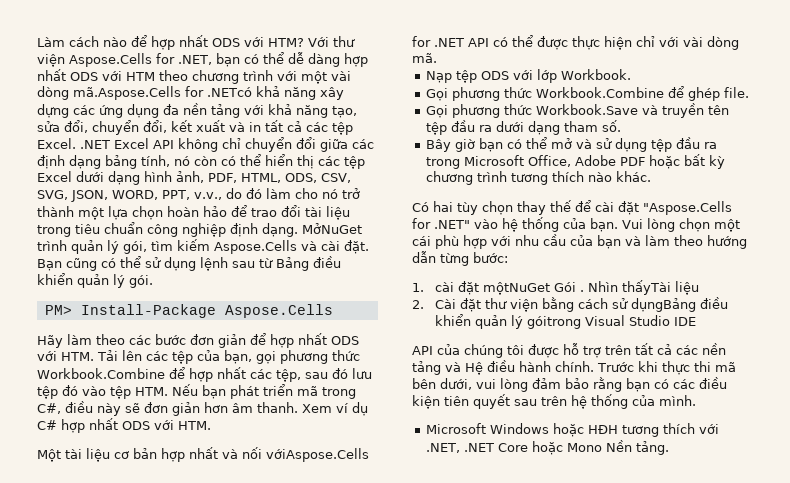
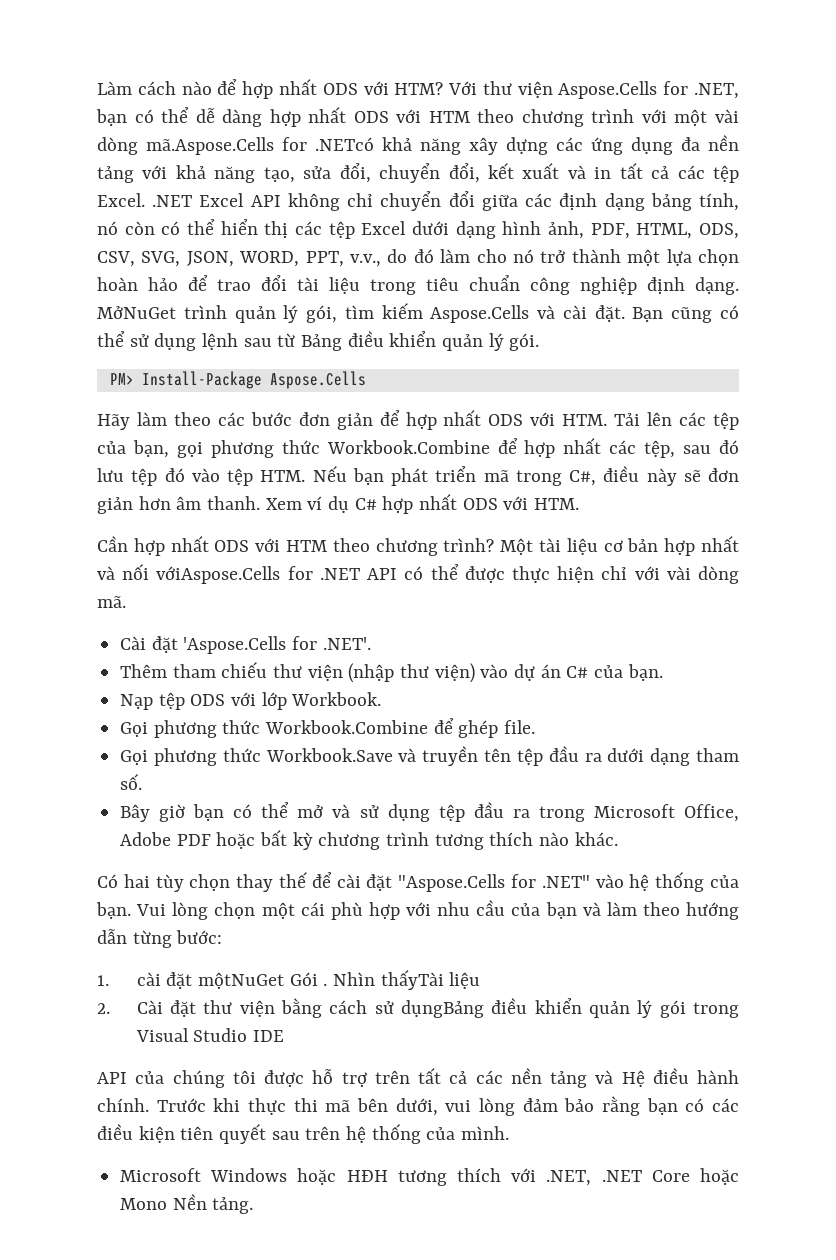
+ Cần hợp nhất ODS với HTM theo chương trình?
+ Cài đặt 'Aspose.Cells for .NET'.
+ Thêm tham chiếu thư viện (nhập thư viện) vào dự án C# của bạn.
- 2. Cài đặt thư viện bằng cách sử dụngBảng điều khiển quản lý góitrong Visual Studio IDE
+ 2. Cài đặt thư viện bằng cách sử dụngBảng điều khiển quản lý gói trong Visual Studio IDE

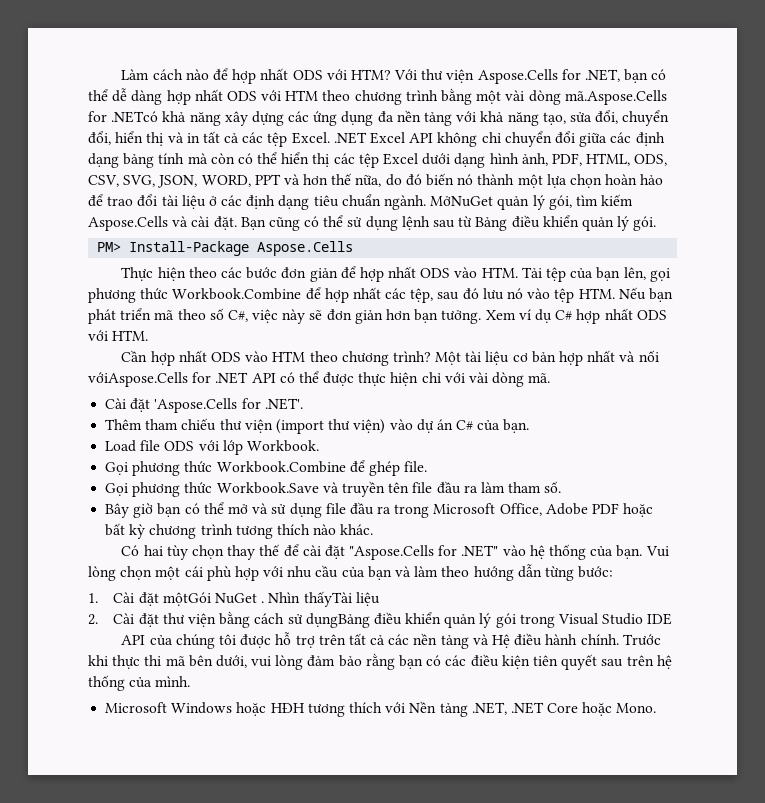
- Với thư viện Aspose.Cells for .NET, bạn có thể dễ dàng hợp nhất ODS với HTM theo chương trình với một vài dòng mã.Aspose.Cells for .NETcó khả năng xây dựng các ứng dụng đa nền tảng với khả năng tạo, sửa đổi, chuyển đổi, kết xuất và in tất cả các tệp Excel. .NET Excel API không chỉ chuyển đổi giữa các định dạng bảng tính, nó còn có thể hiển thị các tệp Excel dưới dạng hình ảnh, PDF, HTML, ODS, CSV, SVG, JSON, WORD, PPT, v.v., do đó làm cho nó trở thành một lựa chọn hoàn hảo để trao đổi tài liệu trong tiêu chuẩn công nghiệp định dạng. MởNuGet trình quản lý gói, tìm kiếm Aspose.Cells và cài đặt.
+ Với thư viện Aspose.Cells for .NET, bạn có thể dễ dàng hợp nhất ODS với HTM theo chương trình bằng một vài dòng mã.Aspose.Cells for .NETcó khả năng xây dựng các ứng dụng đa nền tảng với khả năng tạo, sửa đổi, chuyển đổi, hiển thị và in tất cả các tệp Excel. .NET Excel API không chỉ chuyển đổi giữa các định dạng bảng tính mà còn có thể hiển thị các tệp Excel dưới dạng hình ảnh, PDF, HTML, ODS, CSV, SVG, JSON, WORD, PPT và hơn thế nữa, do đó biến nó thành một lựa chọn hoàn hảo để trao đổi tài liệu ở các định dạng tiêu chuẩn ngành. MởNuGet quản lý gói, tìm kiếm Aspose.Cells và cài đặt.
- Hãy làm theo các bước đơn giản để hợp nhất ODS với HTM. Tải lên các tệp của bạn, gọi phương thức Workbook.Combine để hợp nhất các tệp, sau đó lưu tệp đó vào tệp HTM. Nếu bạn phát triển mã trong C#, điều này sẽ đơn giản hơn âm thanh.
+ Thực hiện theo các bước đơn giản để hợp nhất ODS vào HTM. Tải tệp của bạn lên, gọi phương thức Workbook.Combine để hợp nhất các tệp, sau đó lưu nó vào tệp HTM. Nếu bạn phát triển mã theo số C#, việc này sẽ đơn giản hơn bạn tưởng.
- Cần hợp nhất ODS với HTM theo chương trình?
+ Cần hợp nhất ODS vào HTM theo chương trình?
- Thêm tham chiếu thư viện (nhập thư viện) vào dự án C# của bạn.
+ Thêm tham chiếu thư viện (import thư viện) vào dự án C# của bạn.
- Nạp tệp ODS với lớp Workbook.
+ Load file ODS với lớp Workbook.
- Gọi phương thức Workbook.Save và truyền tên tệp đầu ra dưới dạng tham số.
+ Gọi phương thức Workbook.Save và truyền tên file đầu ra làm tham số.
- Bây giờ bạn có thể mở và sử dụng tệp đầu ra trong Microsoft Office, Adobe PDF hoặc bất kỳ chương trình tương thích nào khác.
+ Bây giờ bạn có thể mở và sử dụng file đầu ra trong Microsoft Office, Adobe PDF hoặc bất kỳ chương trình tương thích nào khác.
- 1. cài đặt mộtNuGet Gói .
+ 1. Cài đặt mộtGói NuGet .
- Microsoft Windows hoặc HĐH tương thích với .NET, .NET Core hoặc Mono Nền tảng.
+ Microsoft Windows hoặc HĐH tương thích với Nền tảng .NET, .NET Core hoặc Mono.

